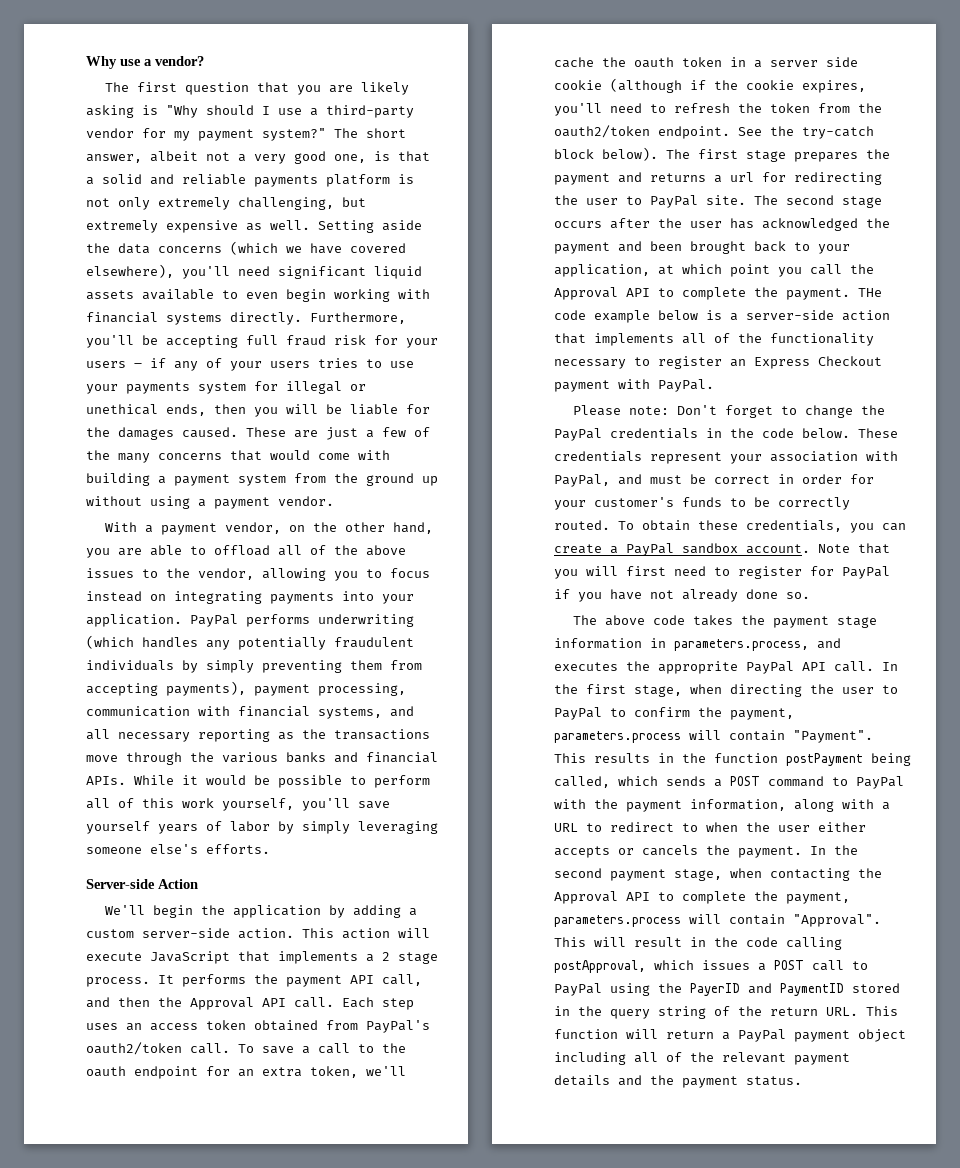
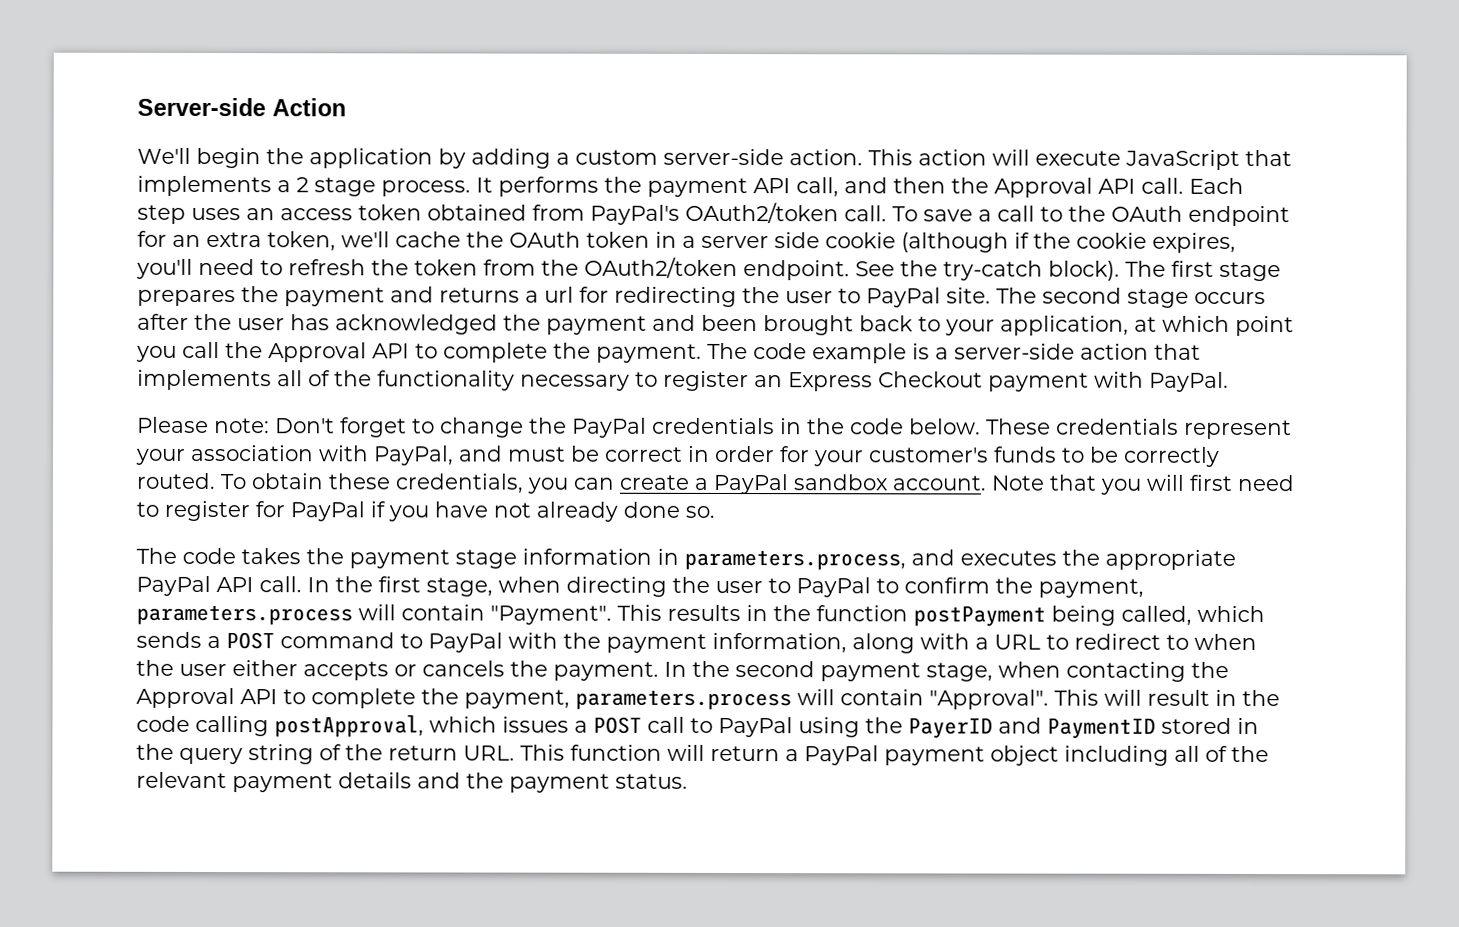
- Why use a vendor?
- The first question that you are likely asking is "Why should I use a third-party vendor for my payment system?" The short answer, albeit not a very good one, is that a solid and reliable payments platform is not only extremely challenging, but extremely expensive as well. Setting aside the data concerns (which we have covered elsewhere), you'll need significant liquid assets available to even begin working with financial systems directly. Furthermore, you'll be accepting full fraud risk for your users – if any of your users tries to use your payments system for illegal or unethical ends, then you will be liable for the damages caused. These are just a few of the many concerns that would come with building a payment system from the ground up without using a payment vendor.
- With a payment vendor, on the other hand, you are able to offload all of the above issues to the vendor, allowing you to focus instead on integrating payments into your application. PayPal performs underwriting (which handles any potentially fraudulent individuals by simply preventing them from accepting payments), payment processing, communication with financial systems, and all necessary reporting as the transactions move through the various banks and financial APIs. While it would be possible to perform all of this work yourself, you'll save yourself years of labor by simply leveraging someone else's efforts.
- Each step uses an access token obtained from PayPal's oauth2/token call.
+ Each step uses an access token obtained from PayPal's OAuth2/token call.
- To save a call to the oauth endpoint for an extra token, we'll cache the oauth token in a server side cookie (although if the cookie expires, you'll need to refresh the token from the oauth2/token endpoint.
+ To save a call to the OAuth endpoint for an extra token, we'll cache the OAuth token in a server side cookie (although if the cookie expires, you'll need to refresh the token from the OAuth2/token endpoint.
- See the try-catch block below).
+ See the try-catch block).
- THe code example below is a server-side action that implements all of the functionality necessary to register an Express Checkout payment with PayPal.
+ The code example is a server-side action that implements all of the functionality necessary to register an Express Checkout payment with PayPal.
- The above code takes the payment stage information in parameters.process, and executes the approprite PayPal API call.
+ The code takes the payment stage information in parameters.process, and executes the appropriate PayPal API call.

